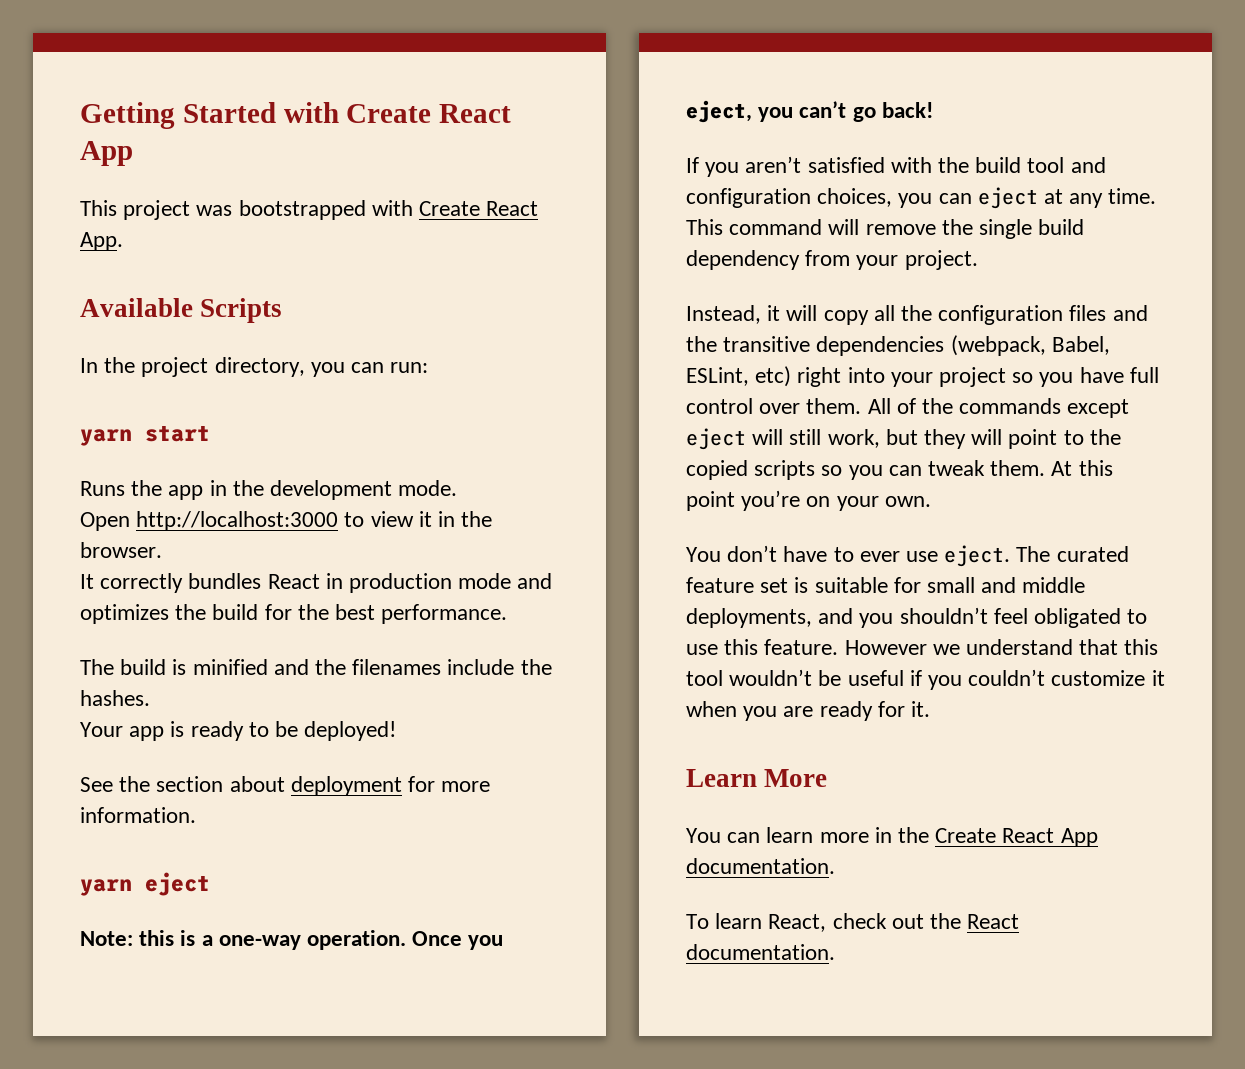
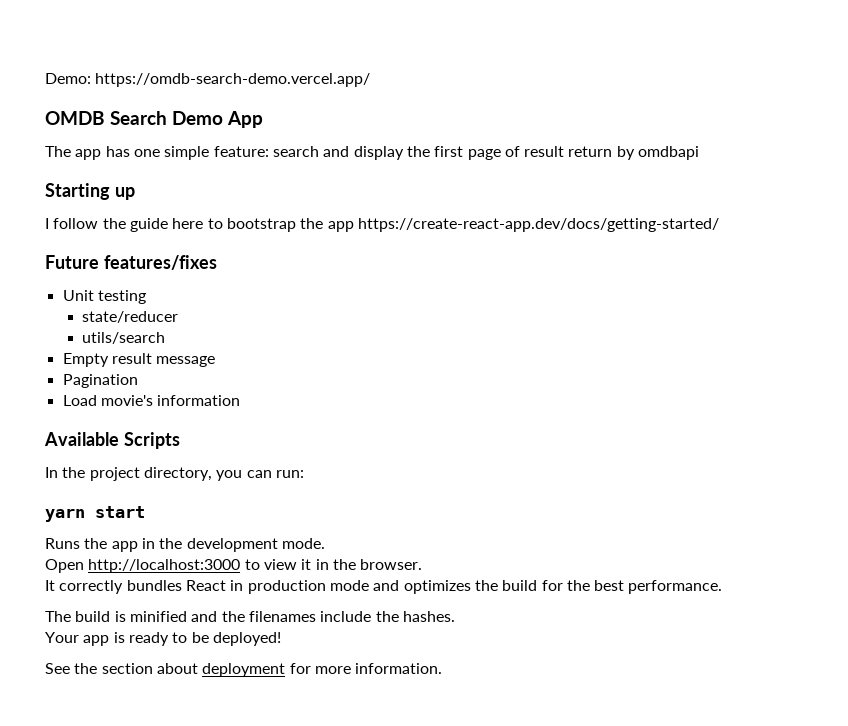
- Getting Started with Create React App
- This project was bootstrapped with Create React App.
+ Demo: https://omdb-search-demo.vercel.app/
+ OMDB Search Demo App
+ The app has one simple feature: search and display the first page of result return by omdbapi
+ Starting up
+ I follow the guide here to bootstrap the app https://create-react-app.dev/docs/getting-started/
+ Future features/fixes
+ Unit testing
+ state/reducer
+ utils/search
+ Empty result message
+ Pagination
+ Load movie's information
- yarn eject
- Note: this is a one-way operation. Once you eject, you can’t go back!
- If you aren’t satisfied with the build tool and configuration choices, you can eject at any time. This command will remove the single build dependency from your project.
- Instead, it will copy all the configuration files and the transitive dependencies (webpack, Babel, ESLint, etc) right into your project so you have full control over them. All of the commands except eject will still work, but they will point to the copied scripts so you can tweak them. At this point you’re on your own.
- You don’t have to ever use eject. The curated feature set is suitable for small and middle deployments, and you shouldn’t feel obligated to use this feature. However we understand that this tool wouldn’t be useful if you couldn’t customize it when you are ready for it.
- Learn More
- You can learn more in the Create React App documentation.
- To learn React, check out the React documentation.

